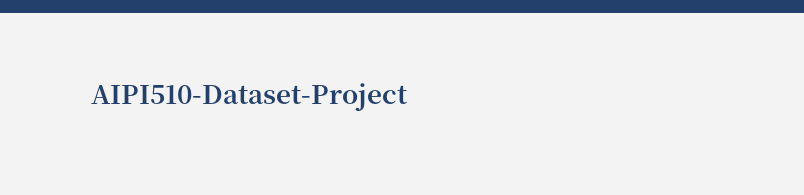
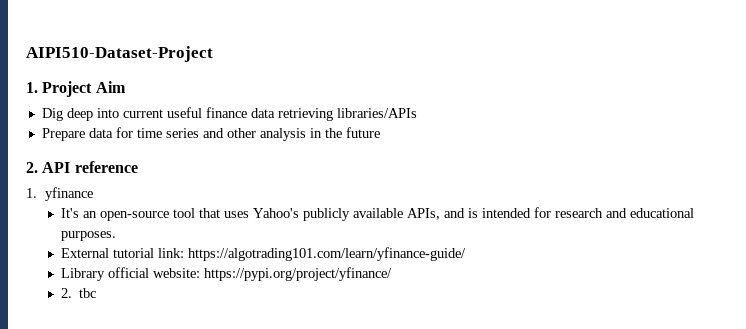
+ 1. Project Aim
+ Dig deep into current useful finance data retrieving libraries/APIs
+ Prepare data for time series and other analysis in the future
+ 2. API reference
+ 1. yfinance
+ It's an open-source tool that uses Yahoo's publicly available APIs, and is intended for research and educational purposes.
+ External tutorial link: https://algotrading101.com/learn/yfinance-guide/
+ Library official website: https://pypi.org/project/yfinance/
+ 2. tbc

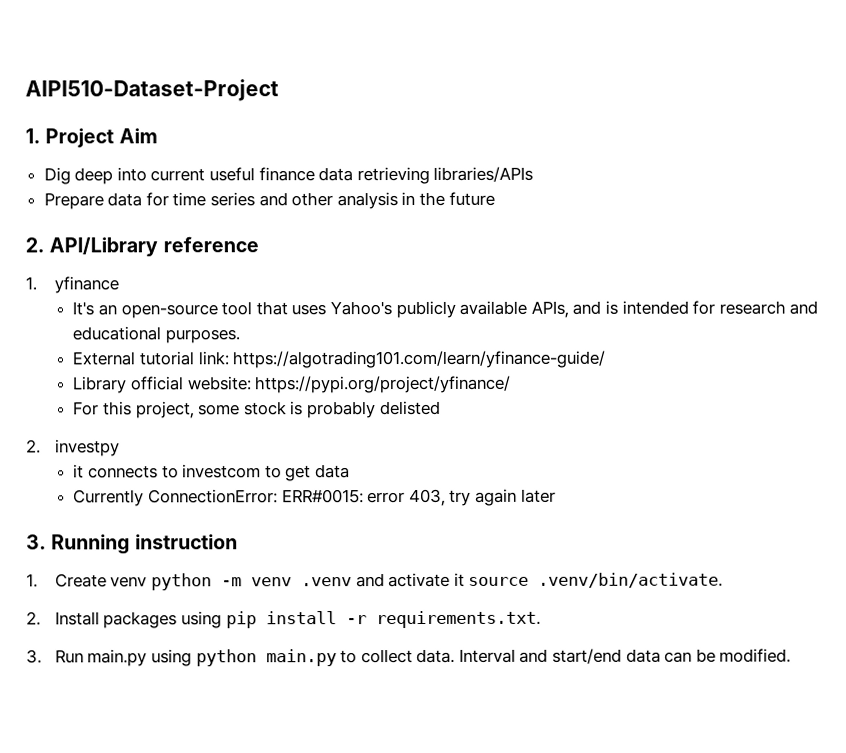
- 2. API reference
+ 2. API/Library reference
- 2. tbc
+ For this project, some stock is probably delisted
+ 2. investpy
+ it connects to investcom to get data
+ Currently ConnectionError: ERR#0015: error 403, try again later
+ 3. Running instruction
+ 1. Create venv python -m venv .venv and activate it source .venv/bin/activate.
+ 2. Install packages using pip install -r requirements.txt.
+ 3. Run main.py using python main.py to collect data. Interval and start/end data can be modified.

